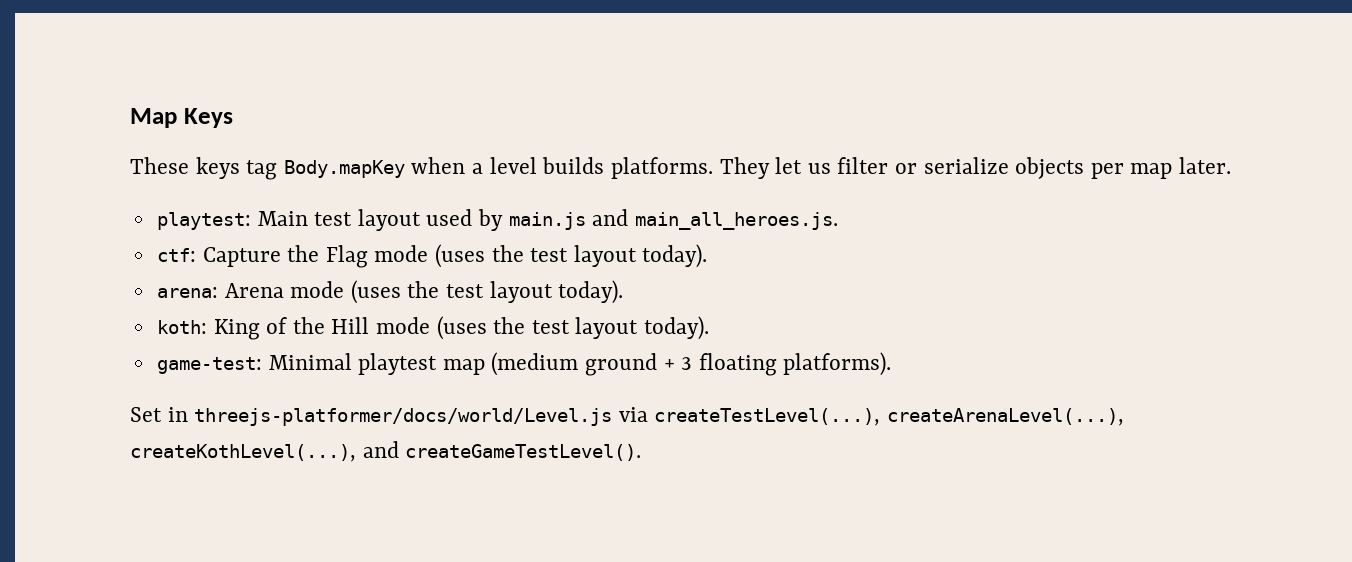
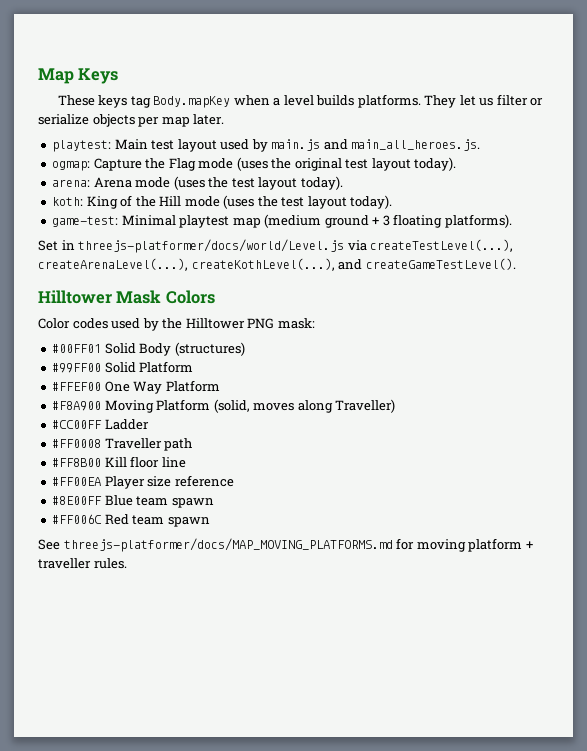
- ctf: Capture the Flag mode (uses the test layout today).
+ ogmap: Capture the Flag mode (uses the original test layout today).
+ Hilltower Mask Colors
+ Color codes used by the Hilltower PNG mask:
+ #00FF01 Solid Body (structures)
+ #99FF00 Solid Platform
+ #FFEF00 One Way Platform
+ #F8A900 Moving Platform (solid, moves along Traveller)
+ #CC00FF Ladder
+ #FF0008 Traveller path
+ #FF8B00 Kill floor line
+ #FF00EA Player size reference
+ #8E00FF Blue team spawn
+ #FF006C Red team spawn
+ See threejs-platformer/docs/MAP_MOVING_PLATFORMS.md for moving platform + traveller rules.

